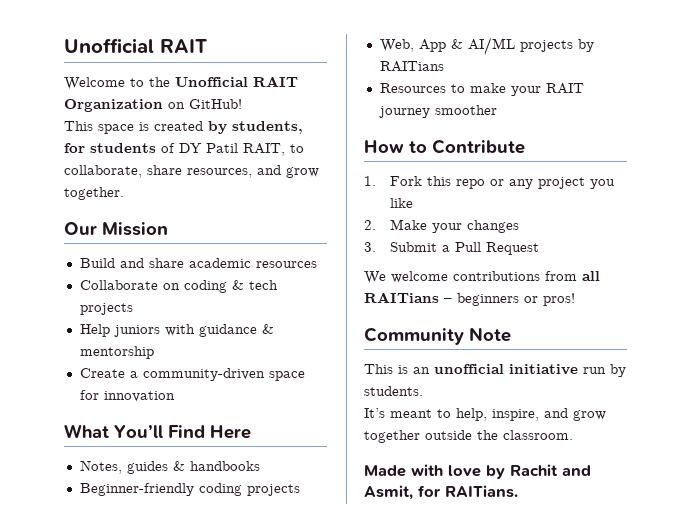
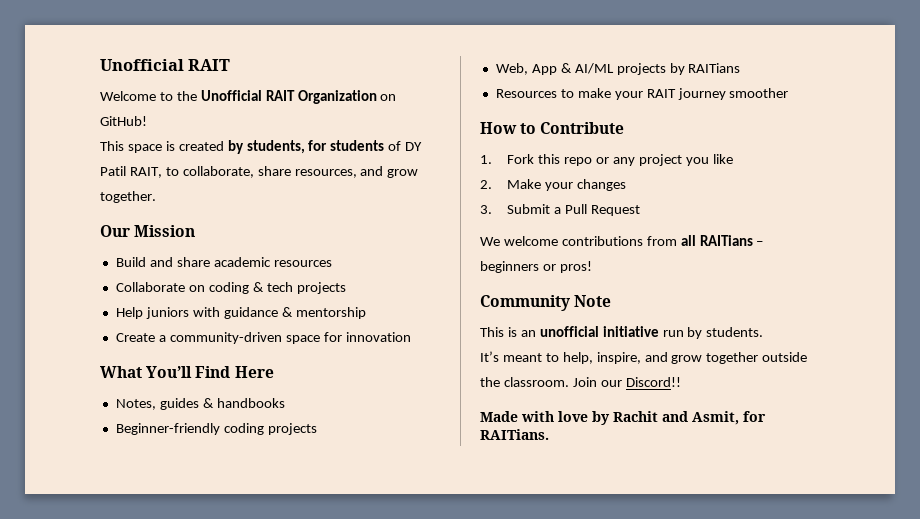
+ Join our Discord!!

